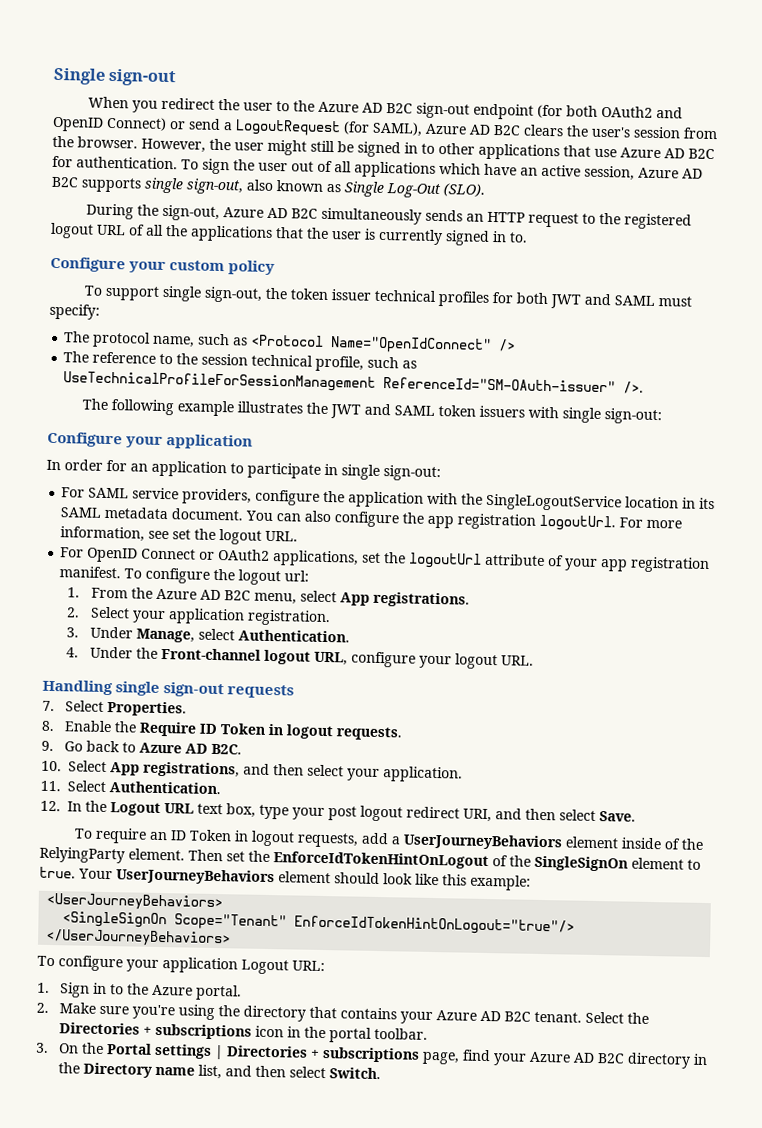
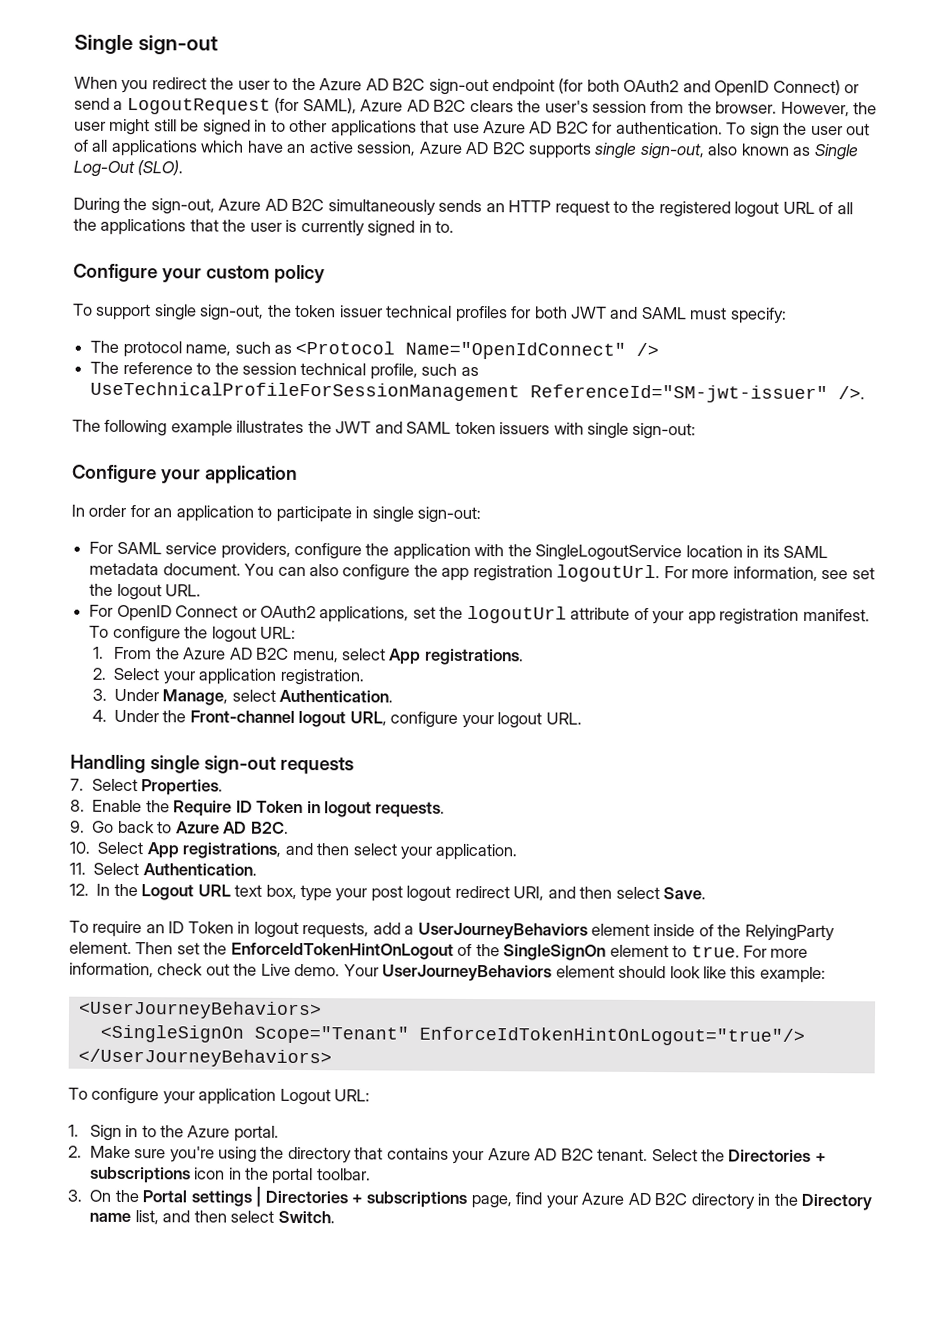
- The reference to the session technical profile, such as UseTechnicalProfileForSessionManagement ReferenceId="SM-OAuth-issuer" />.
+ The reference to the session technical profile, such as UseTechnicalProfileForSessionManagement ReferenceId="SM-jwt-issuer" />.
- To configure the logout url:
+ To configure the logout URL:
+ For more information, check out the Live demo.

